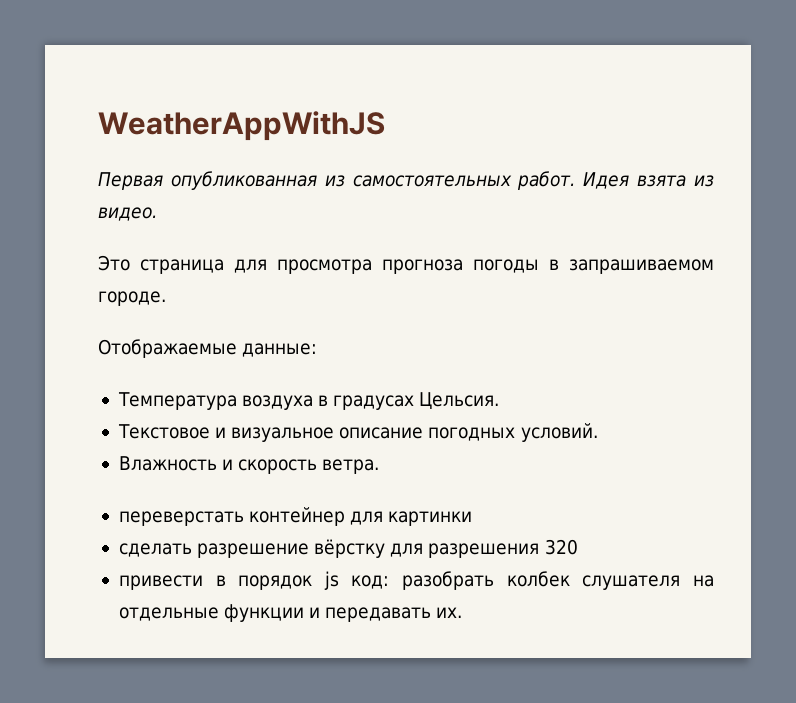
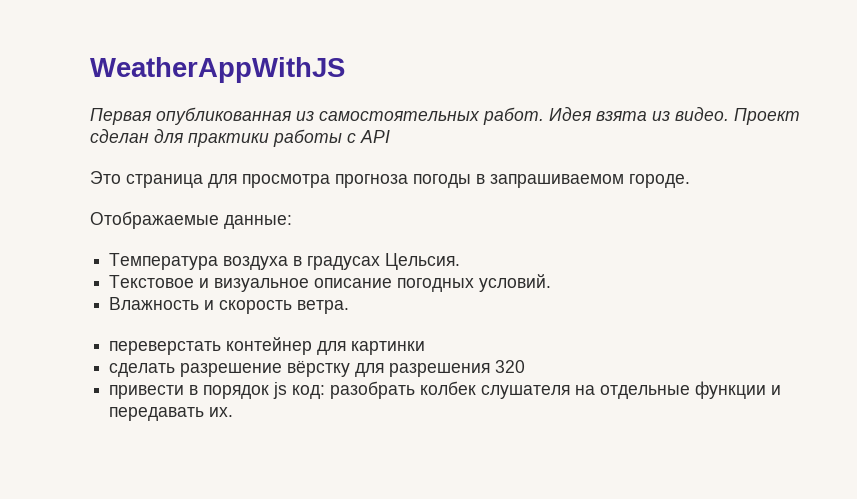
+ Проект сделан для практики работы с API

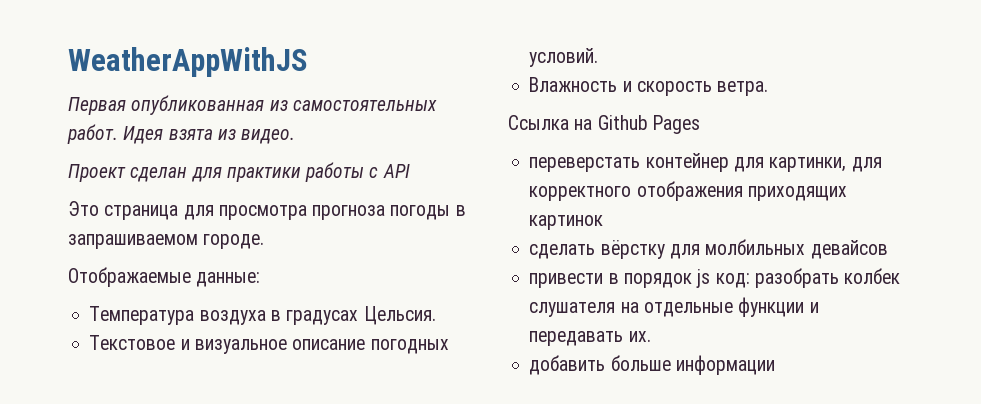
- Идея взята из видео. Проект сделан для практики работы с API
+ Идея взята из видео.
+ Проект сделан для практики работы с API
+ Ссылка на Github Pages
- переверстать контейнер для картинки
+ переверстать контейнер для картинки, для корректного отображения приходящих картинок
- сделать разрешение вёрстку для разрешения 320
+ сделать вёрстку для молбильных девайсов
+ добавить больше информации

